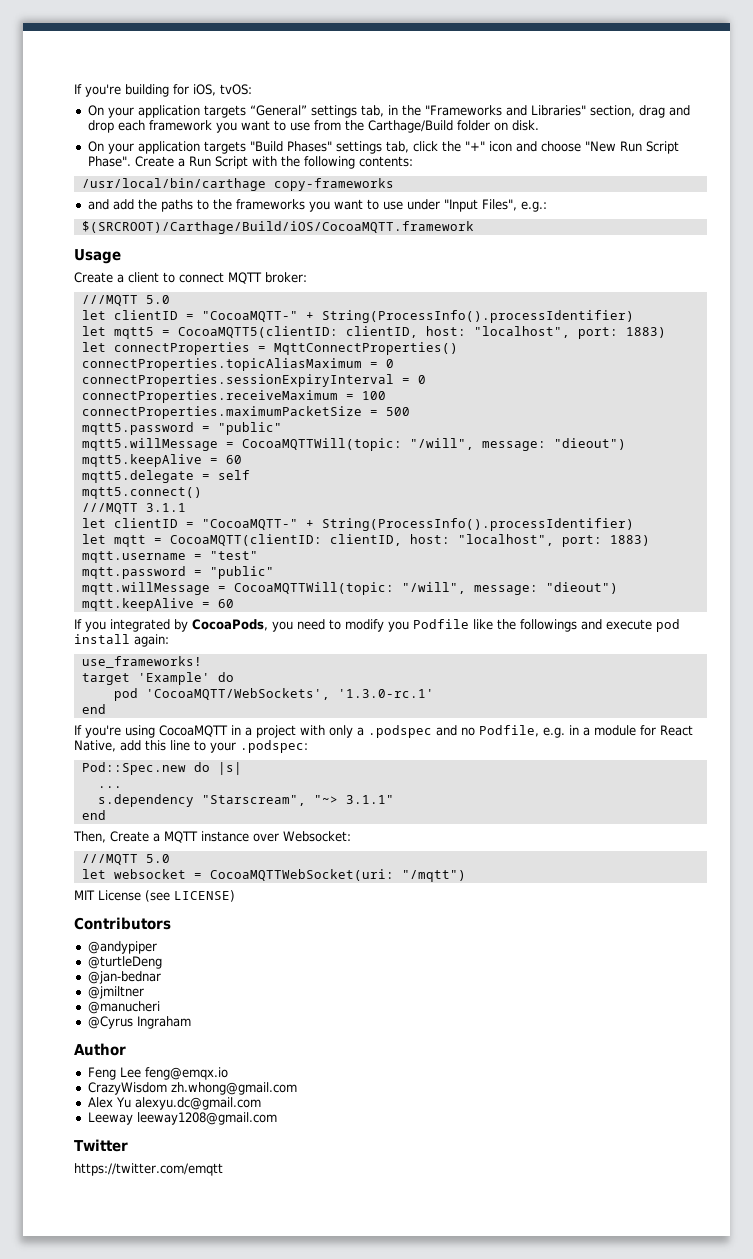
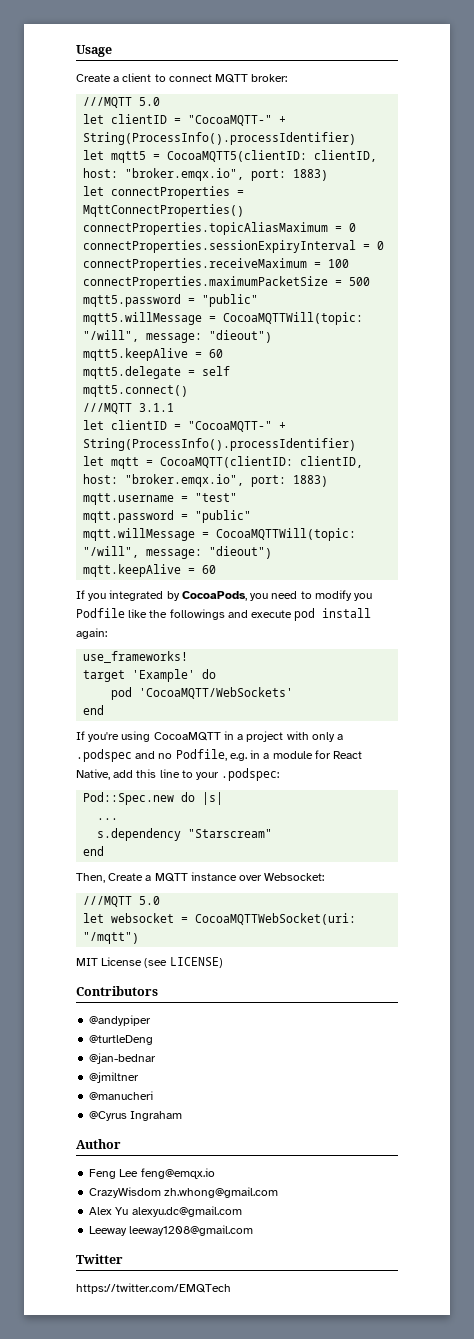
- If you're building for iOS, tvOS:
- On your application targets “General” settings tab, in the "Frameworks and Libraries" section, drag and drop each framework you want to use from the Carthage/Build folder on disk.
- On your application targets "Build Phases" settings tab, click the "+" icon and choose "New Run Script Phase". Create a Run Script with the following contents:
- /usr/local/bin/carthage copy-frameworks
- and add the paths to the frameworks you want to use under "Input Files", e.g.:
- $(SRCROOT)/Carthage/Build/iOS/CocoaMQTT.framework
- let mqtt5 = CocoaMQTT5(clientID: clientID, host: "localhost", port: 1883)
+ let mqtt5 = CocoaMQTT5(clientID: clientID, host: "broker.emqx.io", port: 1883)
- let mqtt = CocoaMQTT(clientID: clientID, host: "localhost", port: 1883)
+ let mqtt = CocoaMQTT(clientID: clientID, host: "broker.emqx.io", port: 1883)
- pod 'CocoaMQTT/WebSockets', '1.3.0-rc.1'
+ pod 'CocoaMQTT/WebSockets'
- s.dependency "Starscream", "~> 3.1.1"
+ s.dependency "Starscream"
- https://twitter.com/emqtt
+ https://twitter.com/EMQTech

